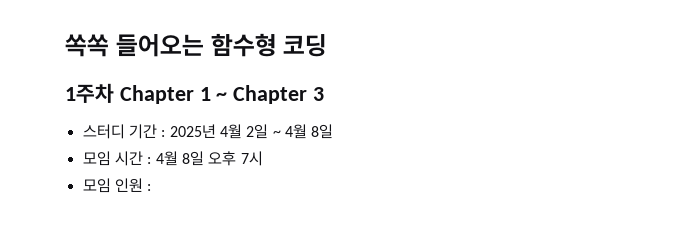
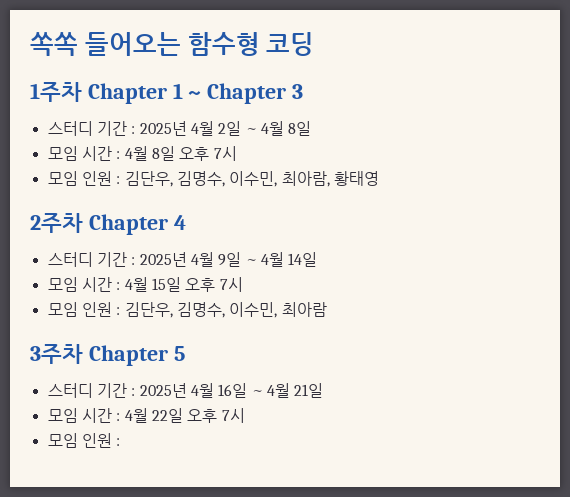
+ 모임 인원 : 김단우, 김명수, 이수민, 최아람, 황태영
+ 2주차 Chapter 4
+ 스터디 기간 : 2025년 4월 9일 ~ 4월 14일
+ 모임 시간 : 4월 15일 오후 7시
+ 모임 인원 : 김단우, 김명수, 이수민, 최아람
+ 3주차 Chapter 5
+ 스터디 기간 : 2025년 4월 16일 ~ 4월 21일
+ 모임 시간 : 4월 22일 오후 7시

